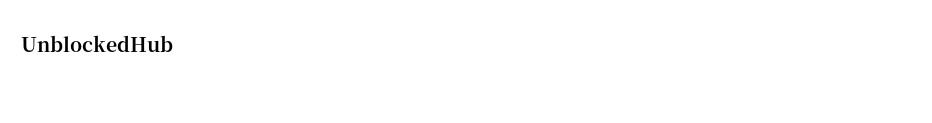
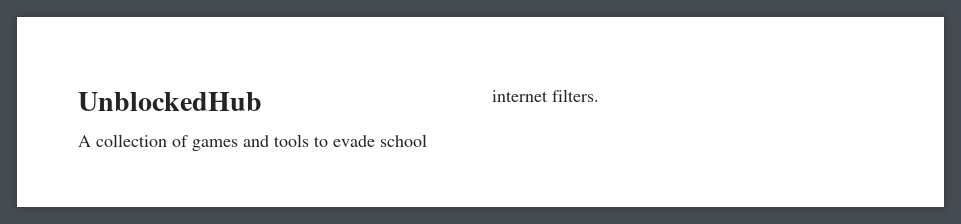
+ A collection of games and tools to evade school internet filters.

